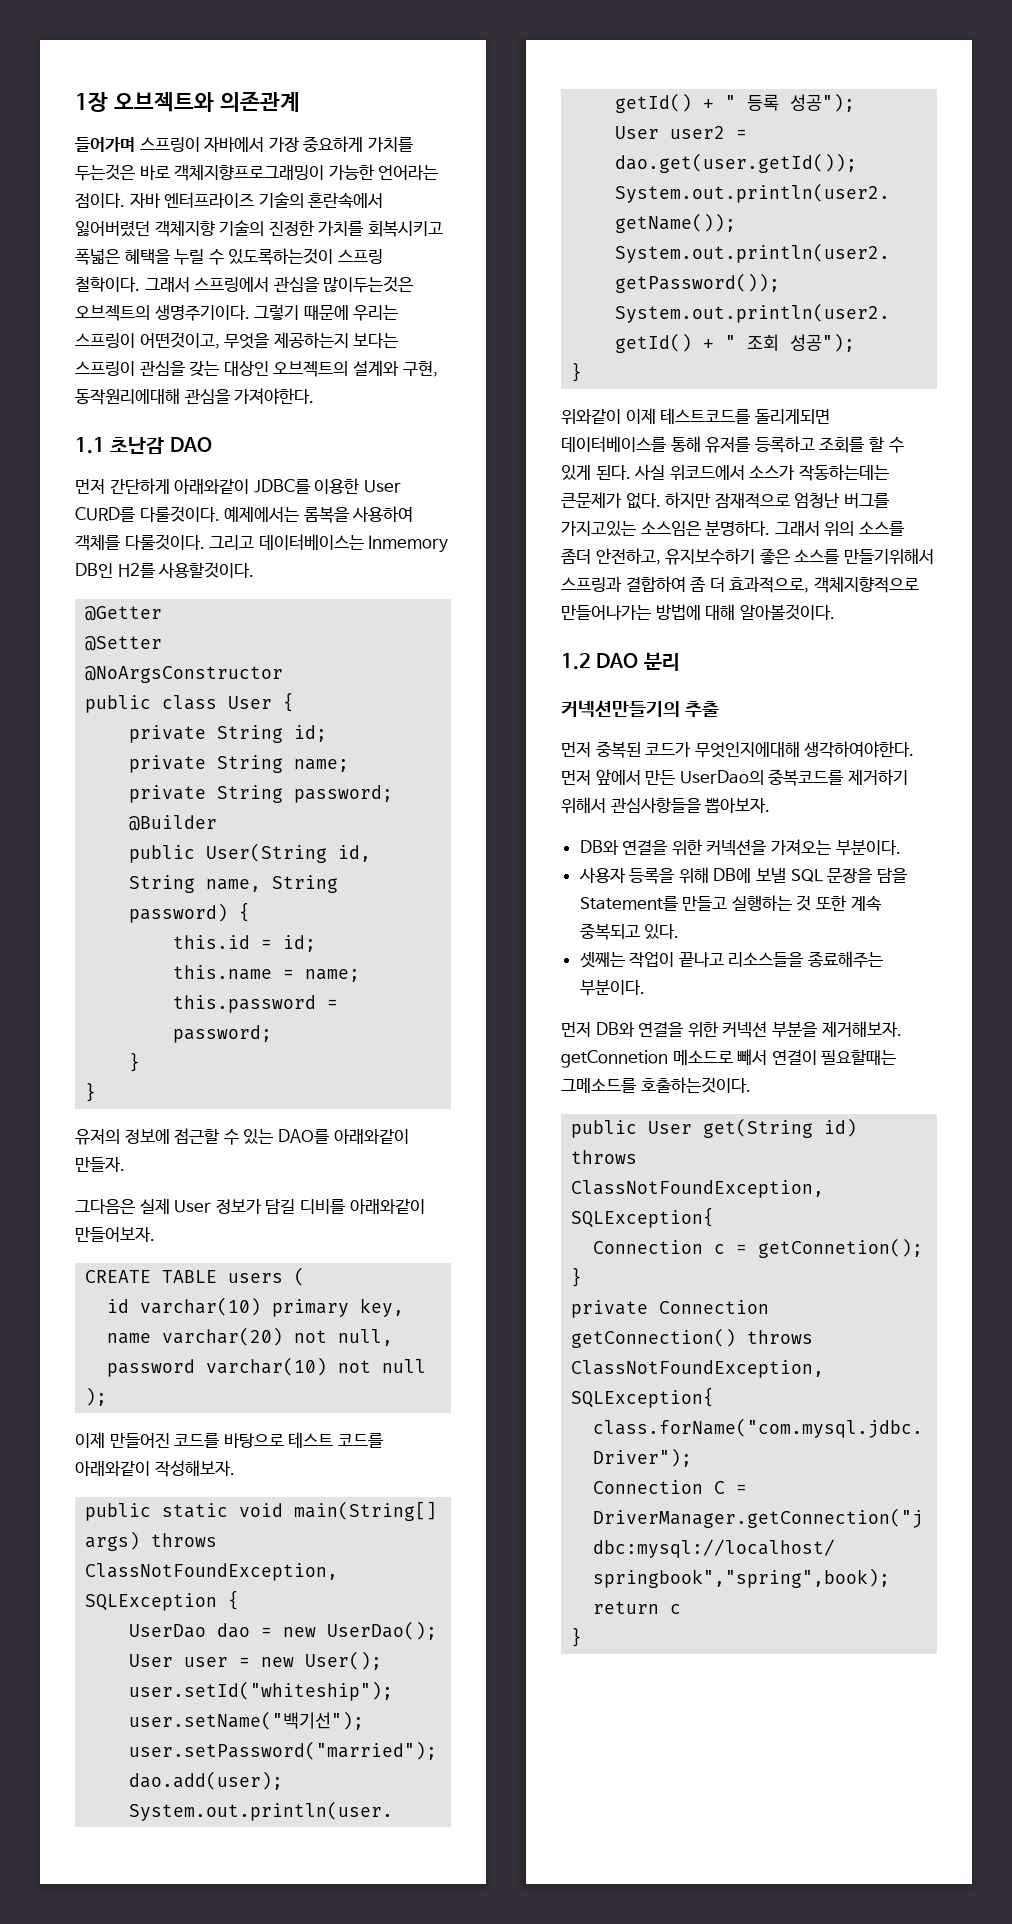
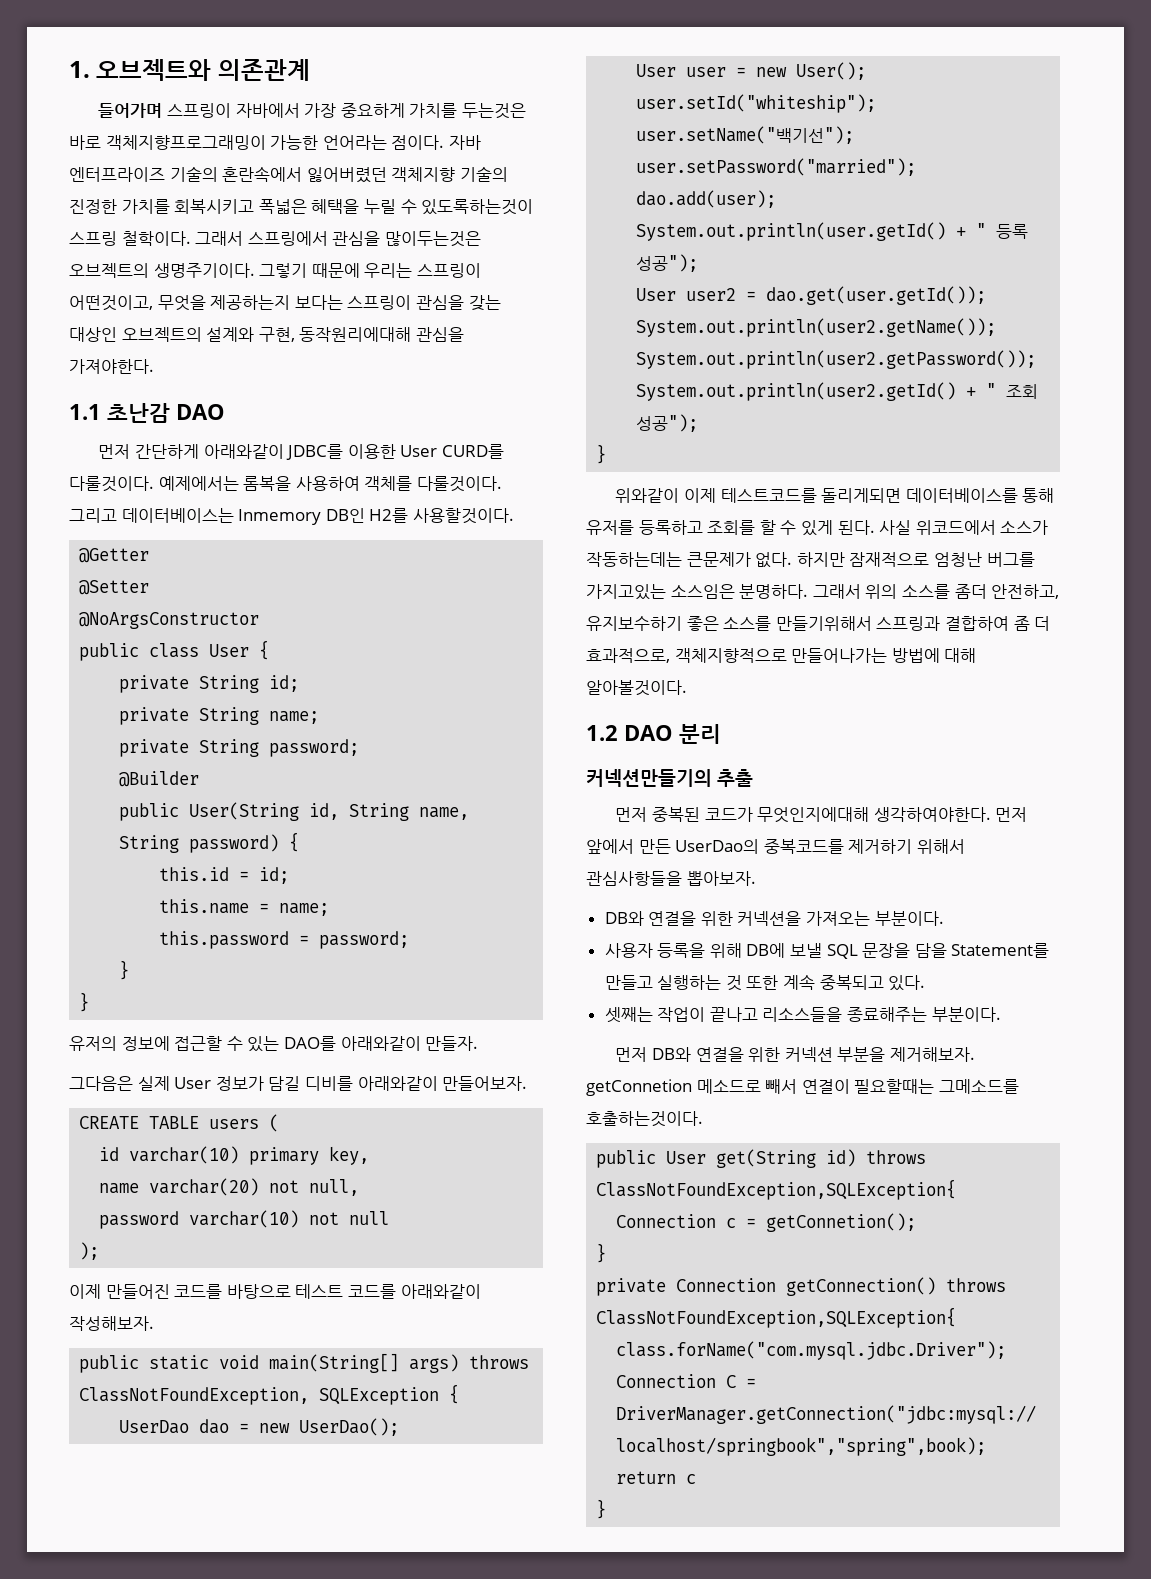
- 1장 오브젝트와 의존관계
+ 1. 오브젝트와 의존관계

